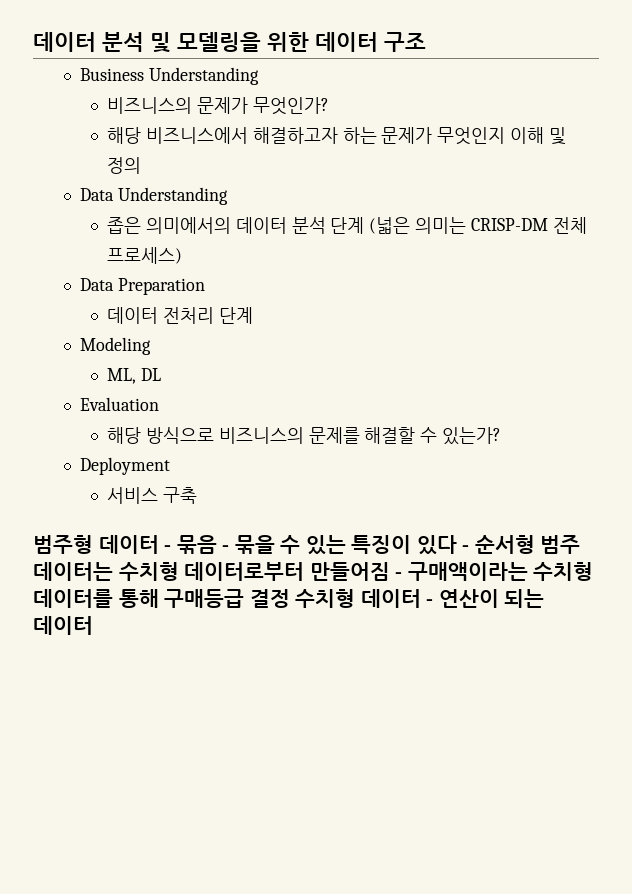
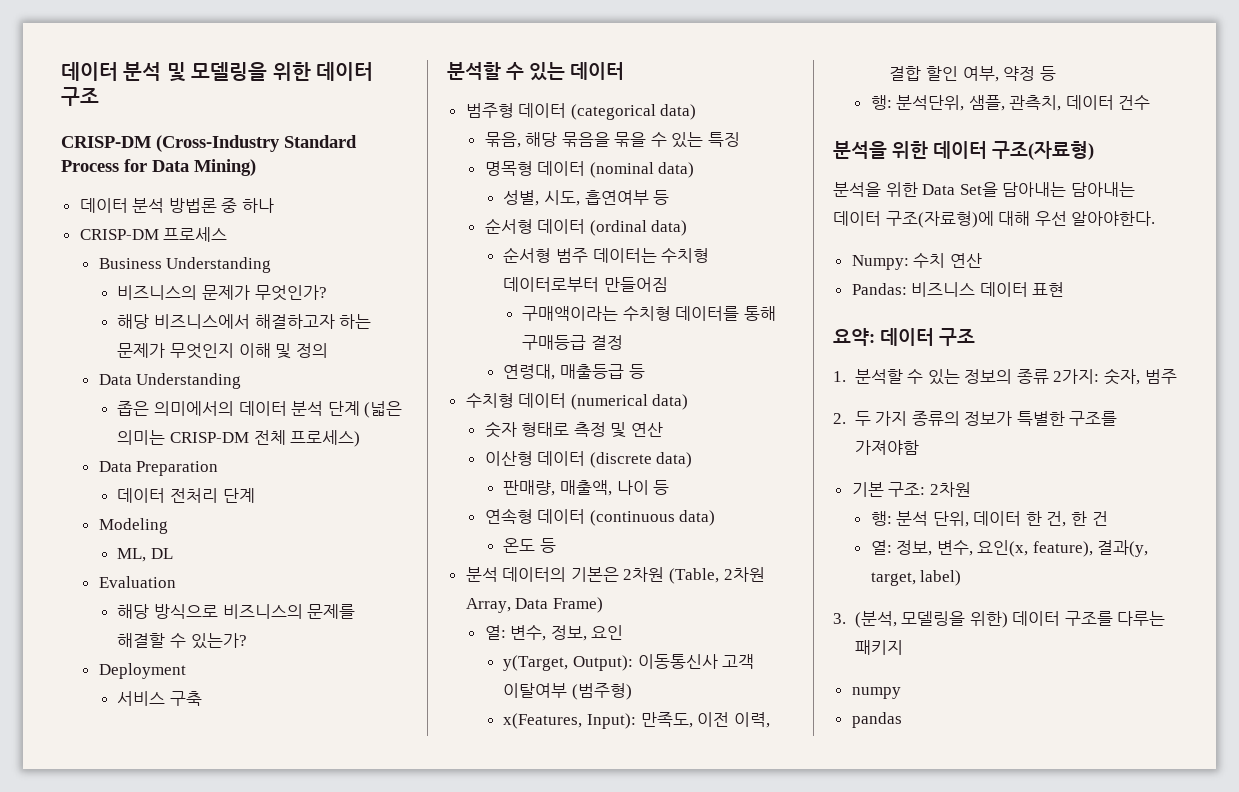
+ CRISP-DM (Cross-Industry Standard Process for Data Mining)
+ 데이터 분석 방법론 중 하나
+ CRISP-DM 프로세스
- 범주형 데이터 - 묶음 - 묶을 수 있는 특징이 있다 - 순서형 범주 데이터는 수치형 데이터로부터 만들어짐 - 구매액이라는 수치형 데이터를 통해 구매등급 결정 수치형 데이터 - 연산이 되는 데이터
+ 분석할 수 있는 데이터
+ 범주형 데이터 (categorical data)
+ 묶음, 해당 묶음을 묶을 수 있는 특징
+ 명목형 데이터 (nominal data)
+ 성별, 시도, 흡연여부 등
+ 순서형 데이터 (ordinal data)
+ 순서형 범주 데이터는 수치형 데이터로부터 만들어짐
+ 구매액이라는 수치형 데이터를 통해 구매등급 결정
+ 연령대, 매출등급 등
+ 수치형 데이터 (numerical data)
+ 숫자 형태로 측정 및 연산
+ 이산형 데이터 (discrete data)
+ 판매량, 매출액, 나이 등
+ 연속형 데이터 (continuous data)
+ 온도 등
+ 분석 데이터의 기본은 2차원 (Table, 2차원 Array, Data Frame)
+ 열: 변수, 정보, 요인
+ y(Target, Output): 이동통신사 고객 이탈여부 (범주형)
+ x(Features, Input): 만족도, 이전 이력, 결합 할인 여부, 약정 등
+ 행: 분석단위, 샘플, 관측치, 데이터 건수
+ 분석을 위한 데이터 구조(자료형)
+ 분석을 위한 Data Set을 담아내는 담아내는 데이터 구조(자료형)에 대해 우선 알아야한다.
+ Numpy: 수치 연산
+ Pandas: 비즈니스 데이터 표현
+ 요약: 데이터 구조
+ 1. 분석할 수 있는 정보의 종류 2가지: 숫자, 범주
+ 2. 두 가지 종류의 정보가 특별한 구조를 가져야함
+ 기본 구조: 2차원
+ 행: 분석 단위, 데이터 한 건, 한 건
+ 열: 정보, 변수, 요인(x, feature), 결과(y, target, label)
+ 3. (분석, 모델링을 위한) 데이터 구조를 다루는 패키지
+ numpy
+ pandas

